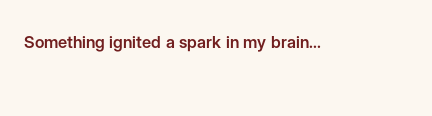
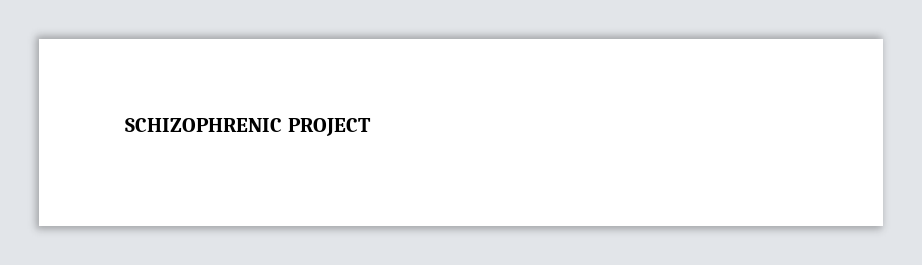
- Something ignited a spark in my brain...
+ SCHIZOPHRENIC PROJECT

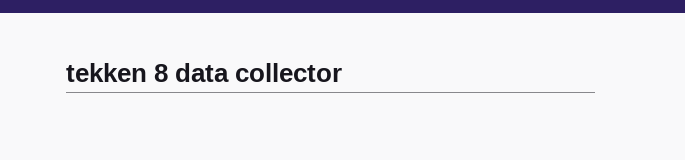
- SCHIZOPHRENIC PROJECT
+ tekken 8 data collector

